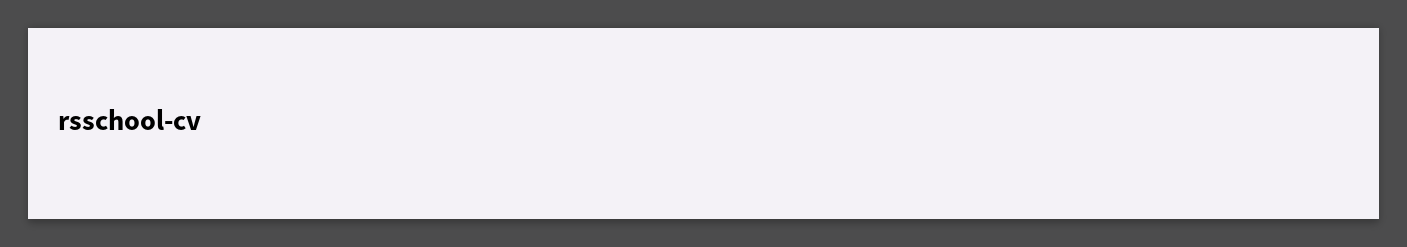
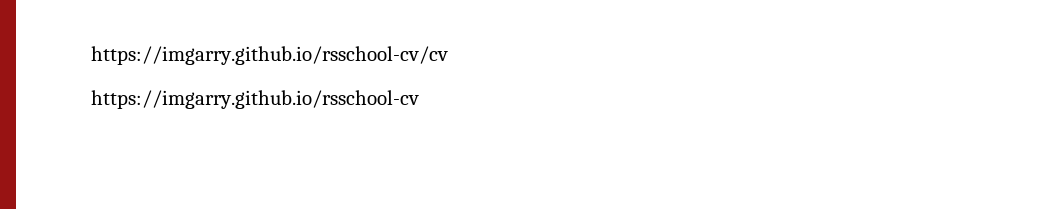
- rsschool-cv
+ https://imgarry.github.io/rsschool-cv/cv
+ https://imgarry.github.io/rsschool-cv

